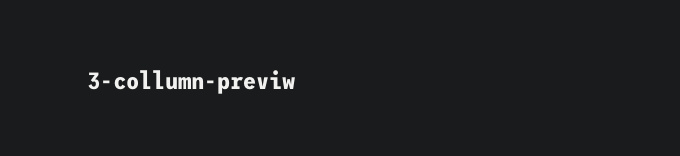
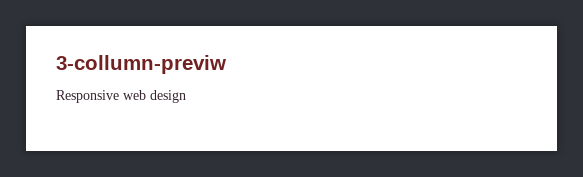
+ Responsive web design

